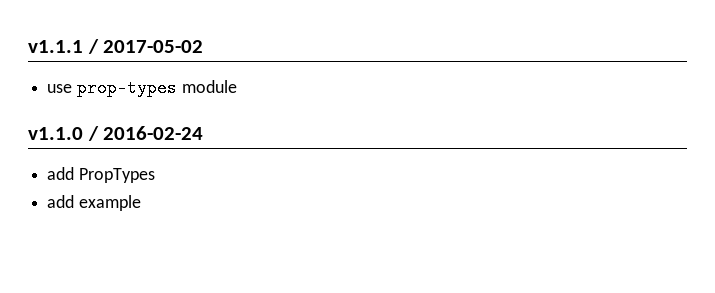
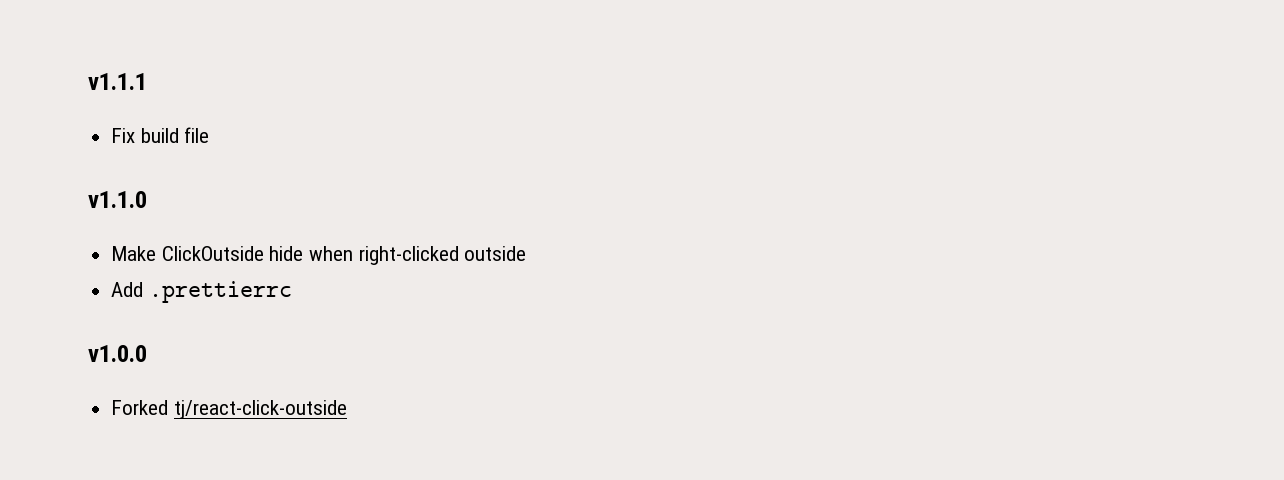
- v1.1.1 / 2017-05-02
- use prop-types module
- v1.1.0 / 2016-02-24
- add PropTypes
- add example
+ v1.1.1
+ Fix build file
+ v1.1.0
+ Make ClickOutside hide when right-clicked outside
+ Add .prettierrc
+ v1.0.0
+ Forked tj/react-click-outside

